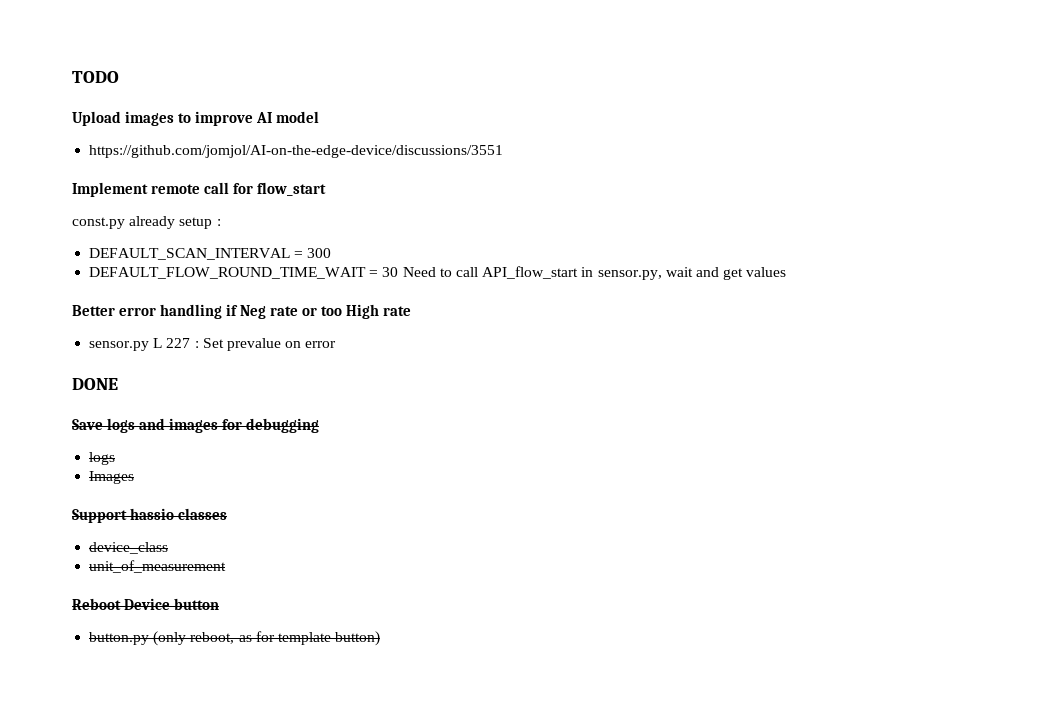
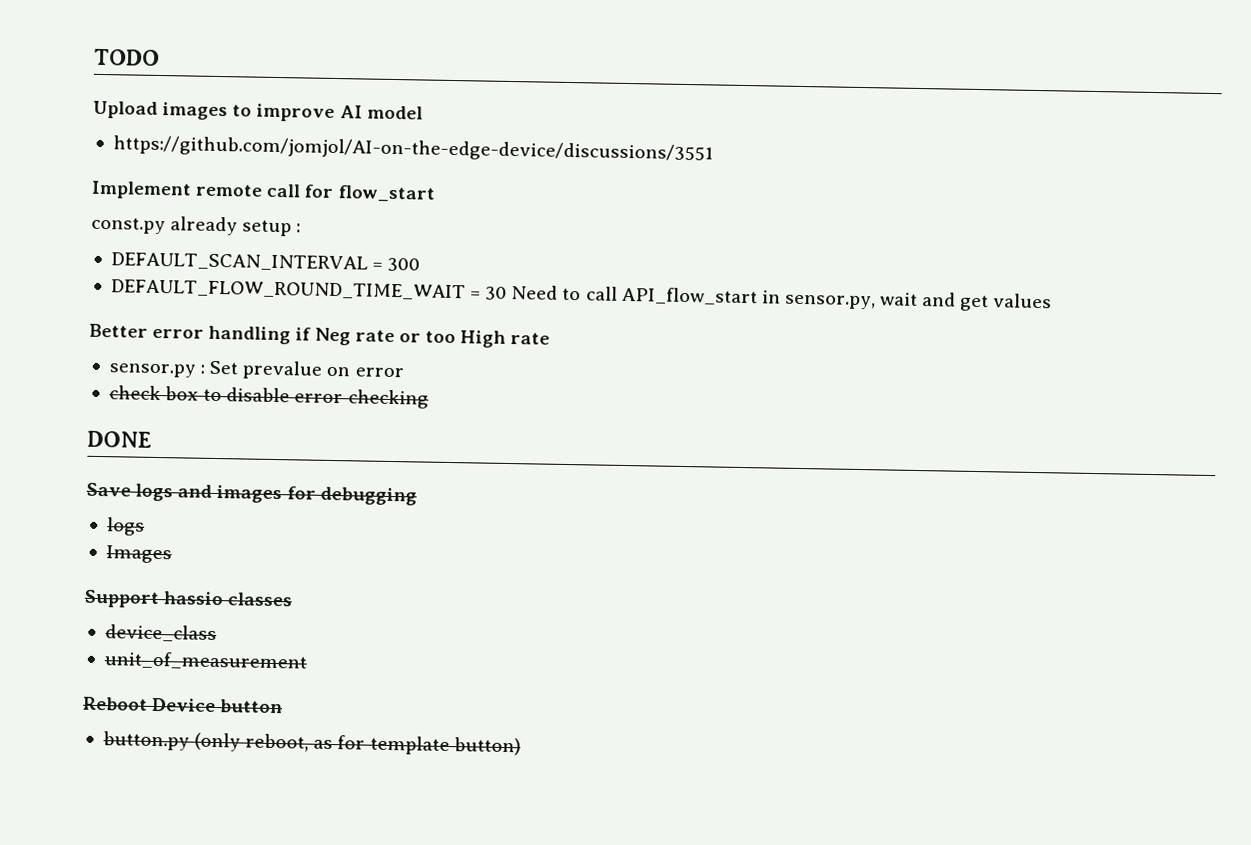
- sensor.py L 227 : Set prevalue on error
+ sensor.py : Set prevalue on error
+ check box to disable error checking

